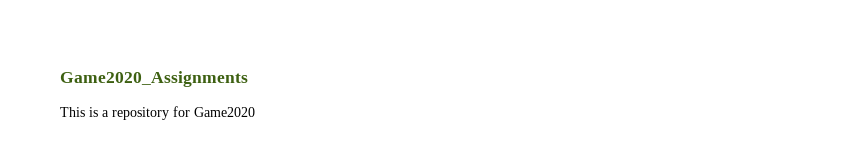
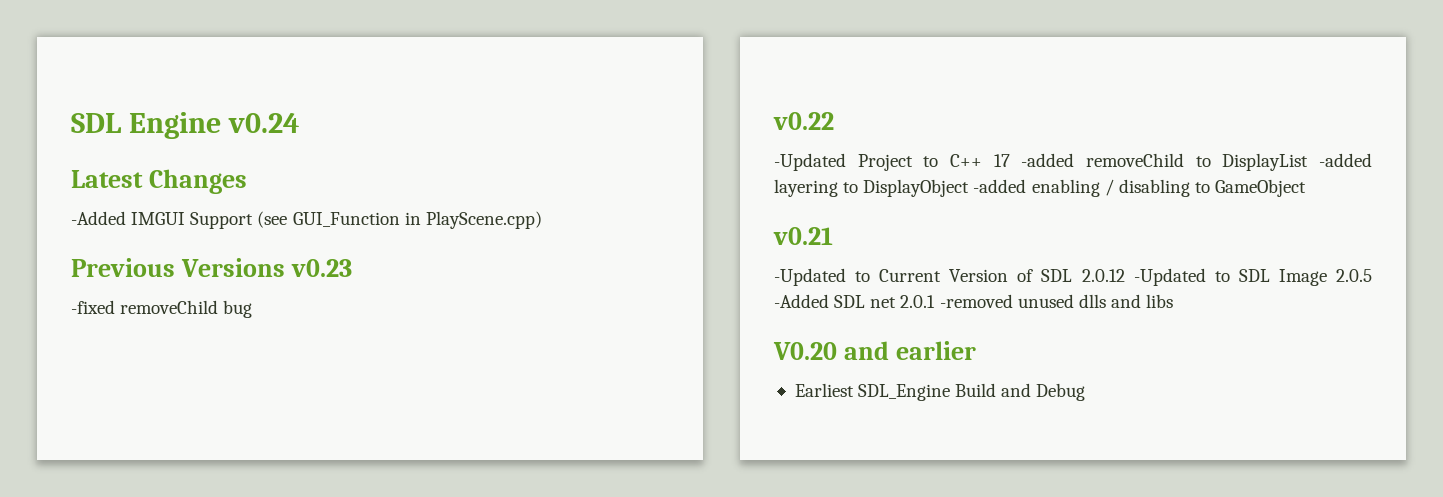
- Game2020_Assignments
- This is a repository for Game2020
+ SDL Engine v0.24
+ Latest Changes
+ -Added IMGUI Support (see GUI_Function in PlayScene.cpp)
+ Previous Versions v0.23
+ -fixed removeChild bug
+ v0.22
+ -Updated Project to C++ 17 -added removeChild to DisplayList -added layering to DisplayObject -added enabling / disabling to GameObject
+ v0.21
+ -Updated to Current Version of SDL 2.0.12 -Updated to SDL Image 2.0.5 -Added SDL net 2.0.1 -removed unused dlls and libs
+ V0.20 and earlier
+ Earliest SDL_Engine Build and Debug

